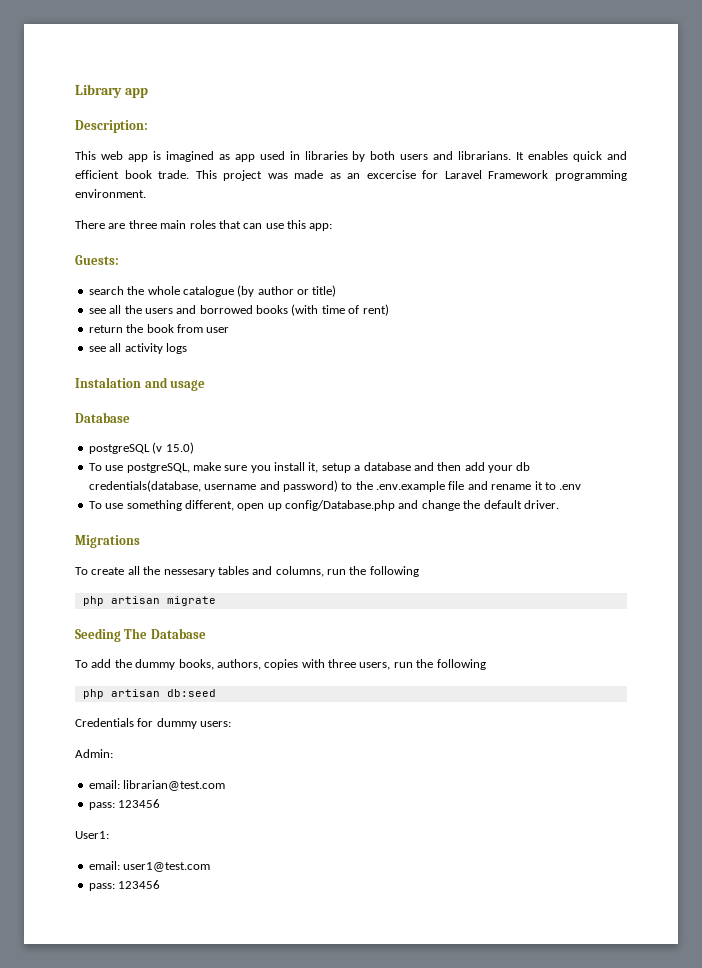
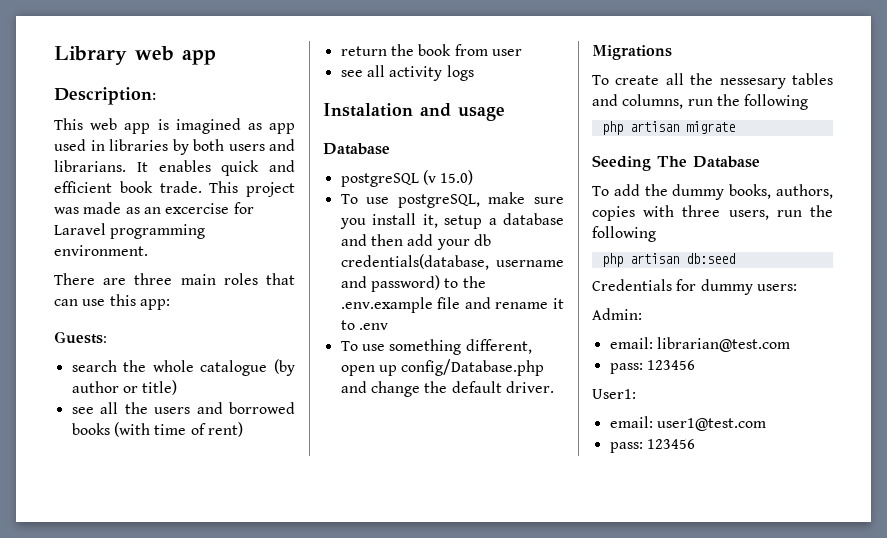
- Library app
+ Library web app
- This project was made as an excercise for Laravel Framework programming environment.
+ This project was made as an excercise for Laravel programming environment.

